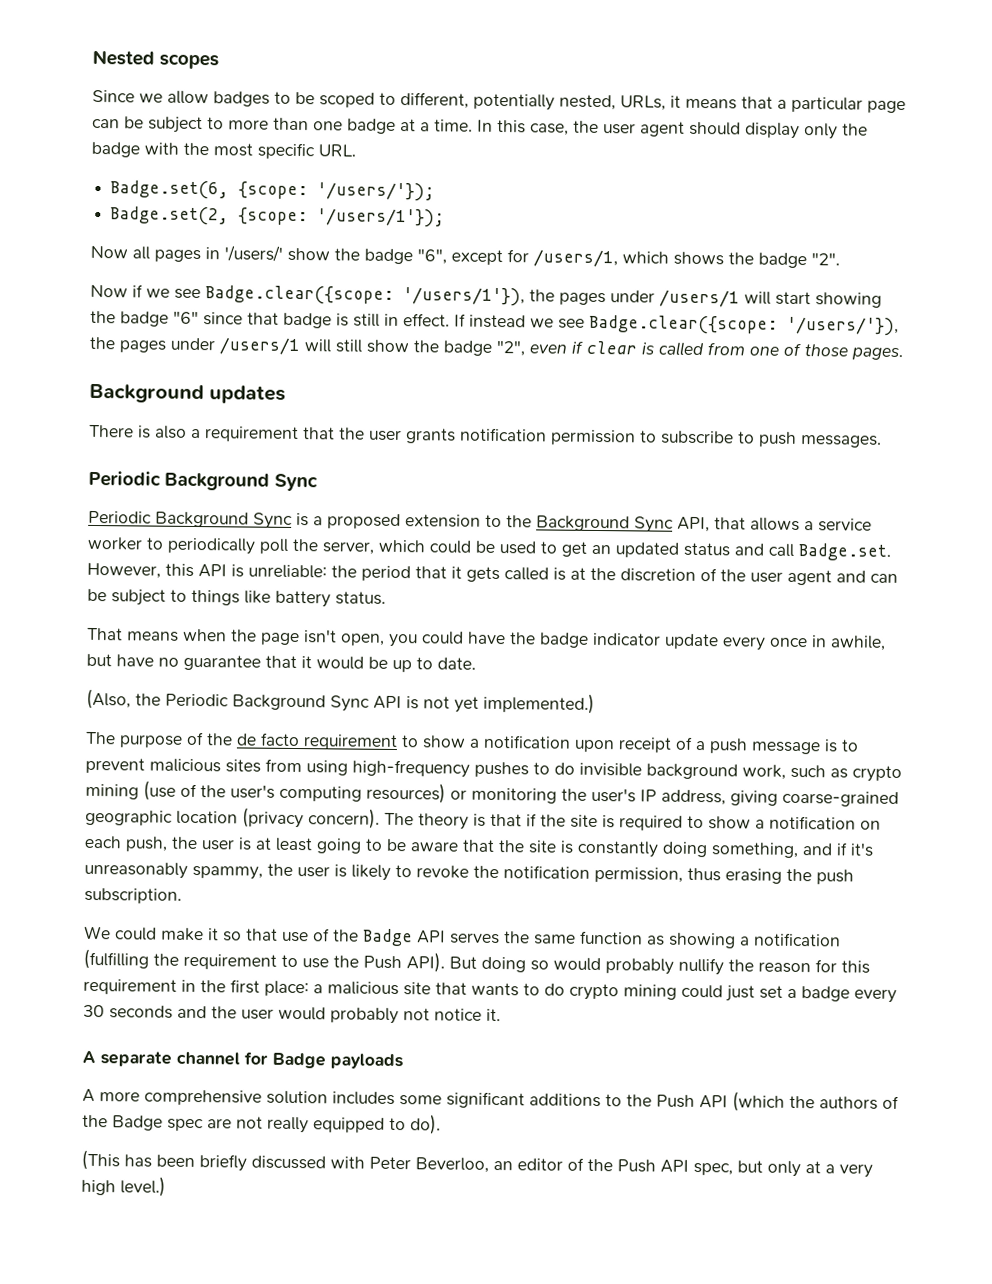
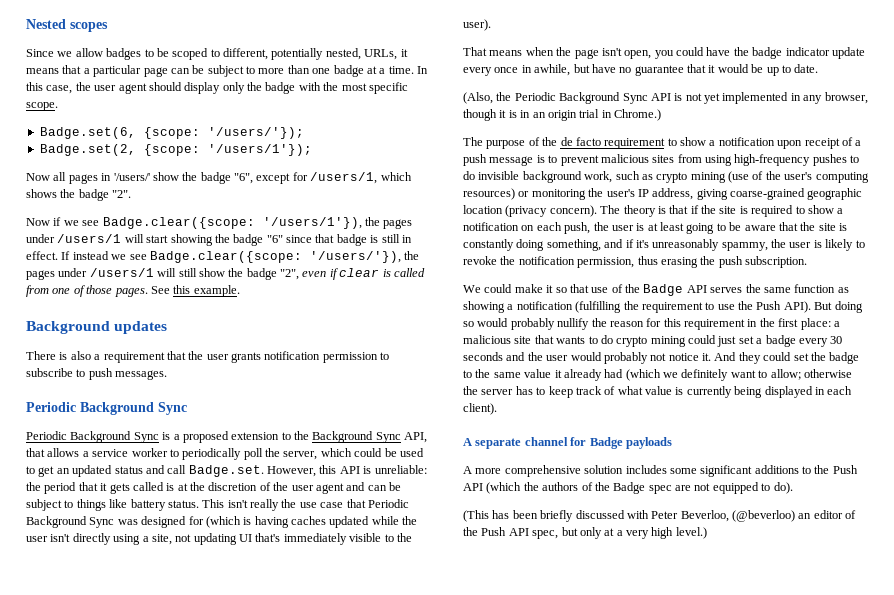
- In this case, the user agent should display only the badge with the most specific URL.
+ In this case, the user agent should display only the badge with the most specific scope.
+ See this example.
+ This isn't really the use case that Periodic Background Sync was designed for (which is having caches updated while the user isn't directly using a site, not updating UI that's immediately visible to the user).
- (Also, the Periodic Background Sync API is not yet implemented.)
+ (Also, the Periodic Background Sync API is not yet implemented in any browser, though it is in an origin trial in Chrome.)
+ And they could set the badge to the same value it already had (which we definitely want to allow; otherwise the server has to keep track of what value is currently being displayed in each client).
- A more comprehensive solution includes some significant additions to the Push API (which the authors of the Badge spec are not really equipped to do).
+ A more comprehensive solution includes some significant additions to the Push API (which the authors of the Badge spec are not equipped to do).
- (This has been briefly discussed with Peter Beverloo, an editor of the Push API spec, but only at a very high level.)
+ (This has been briefly discussed with Peter Beverloo, (@beverloo) an editor of the Push API spec, but only at a very high level.)

